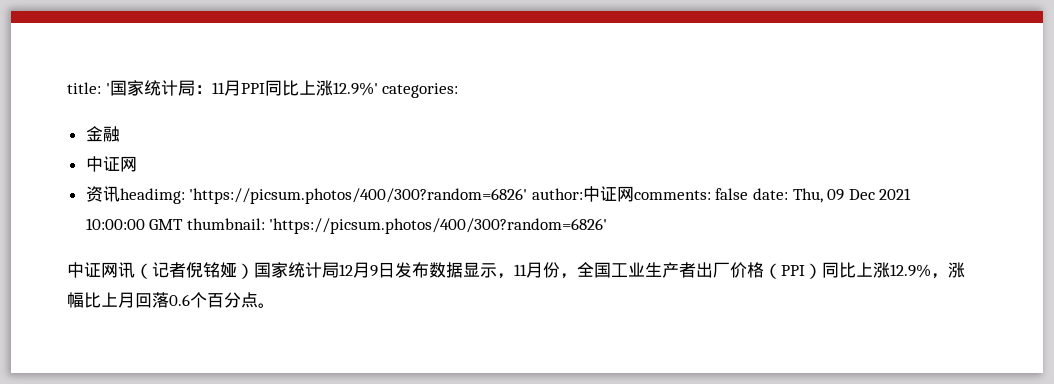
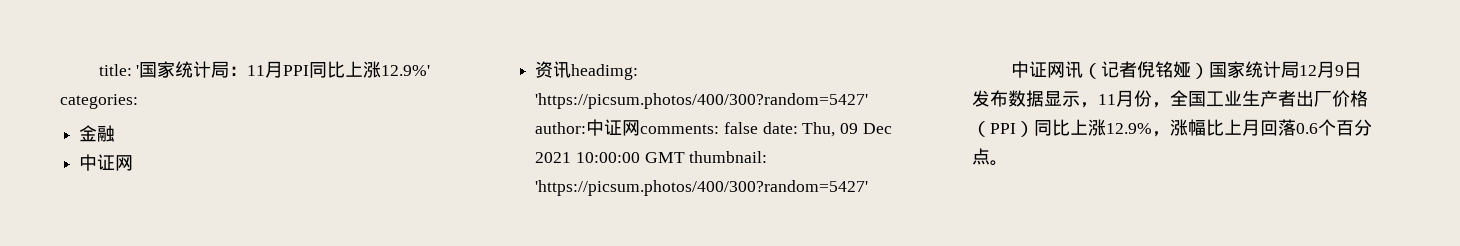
- 资讯headimg: 'https://picsum.photos/400/300?random=6826' author:中证网comments: false date: Thu, 09 Dec 2021 10:00:00 GMT thumbnail: 'https://picsum.photos/400/300?random=6826'
+ 资讯headimg: 'https://picsum.photos/400/300?random=5427' author:中证网comments: false date: Thu, 09 Dec 2021 10:00:00 GMT thumbnail: 'https://picsum.photos/400/300?random=5427'

